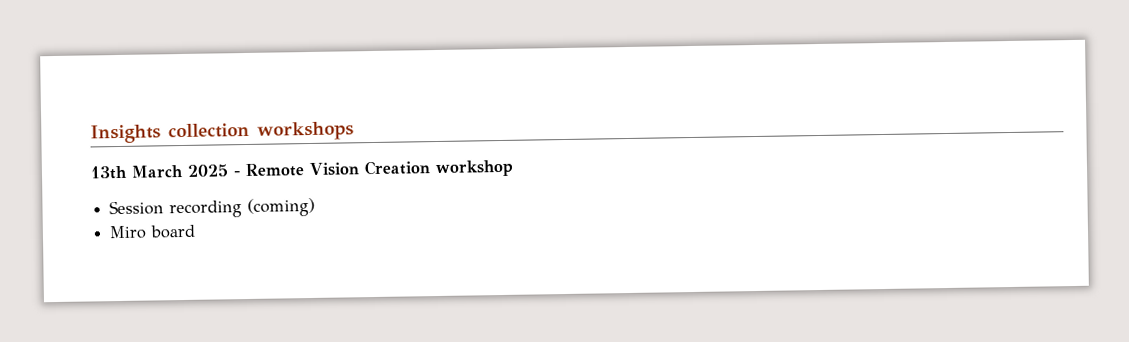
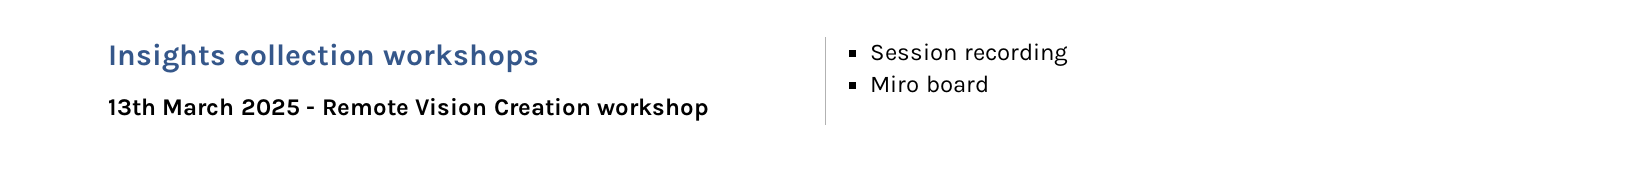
- Session recording (coming)
+ Session recording

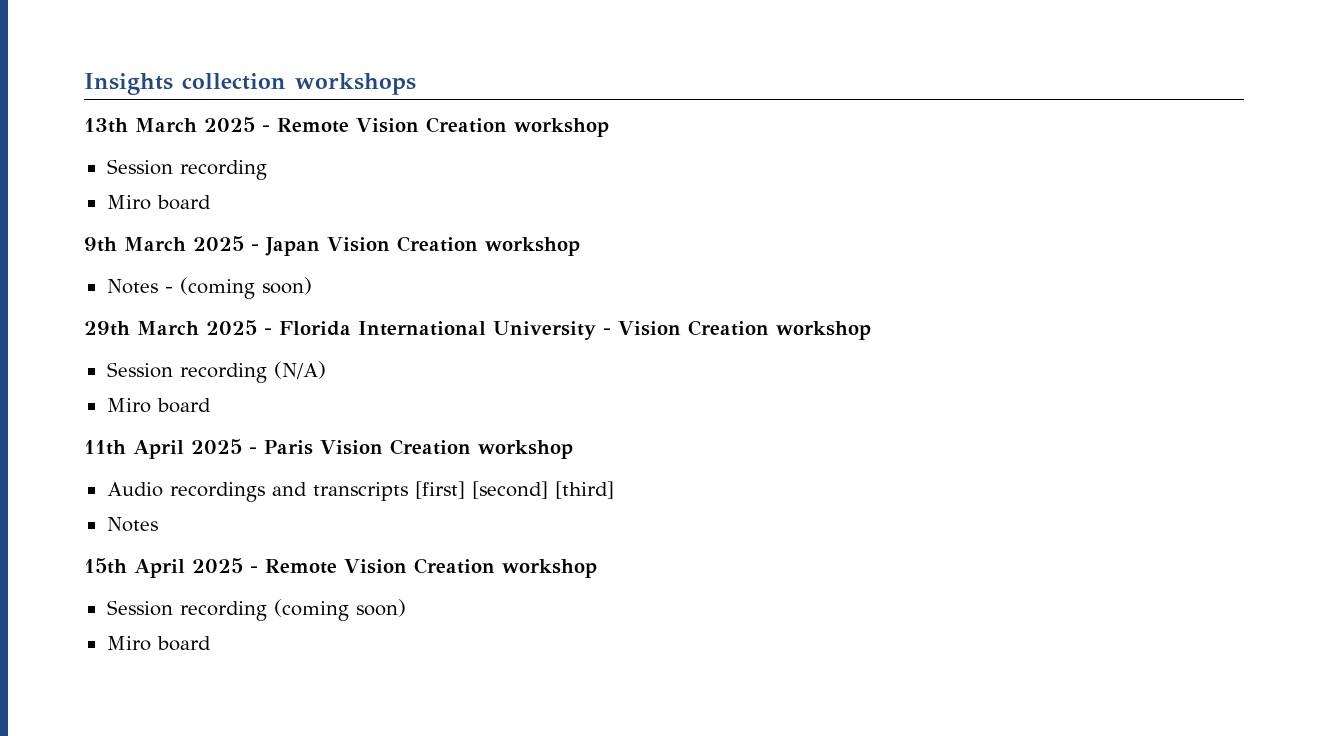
+ 9th March 2025 - Japan Vision Creation workshop
+ Notes - (coming soon)
+ 29th March 2025 - Florida International University - Vision Creation workshop
+ Session recording (N/A)
+ Miro board
+ 11th April 2025 - Paris Vision Creation workshop
+ Audio recordings and transcripts [first] [second] [third]
+ Notes
+ 15th April 2025 - Remote Vision Creation workshop
+ Session recording (coming soon)
+ Miro board

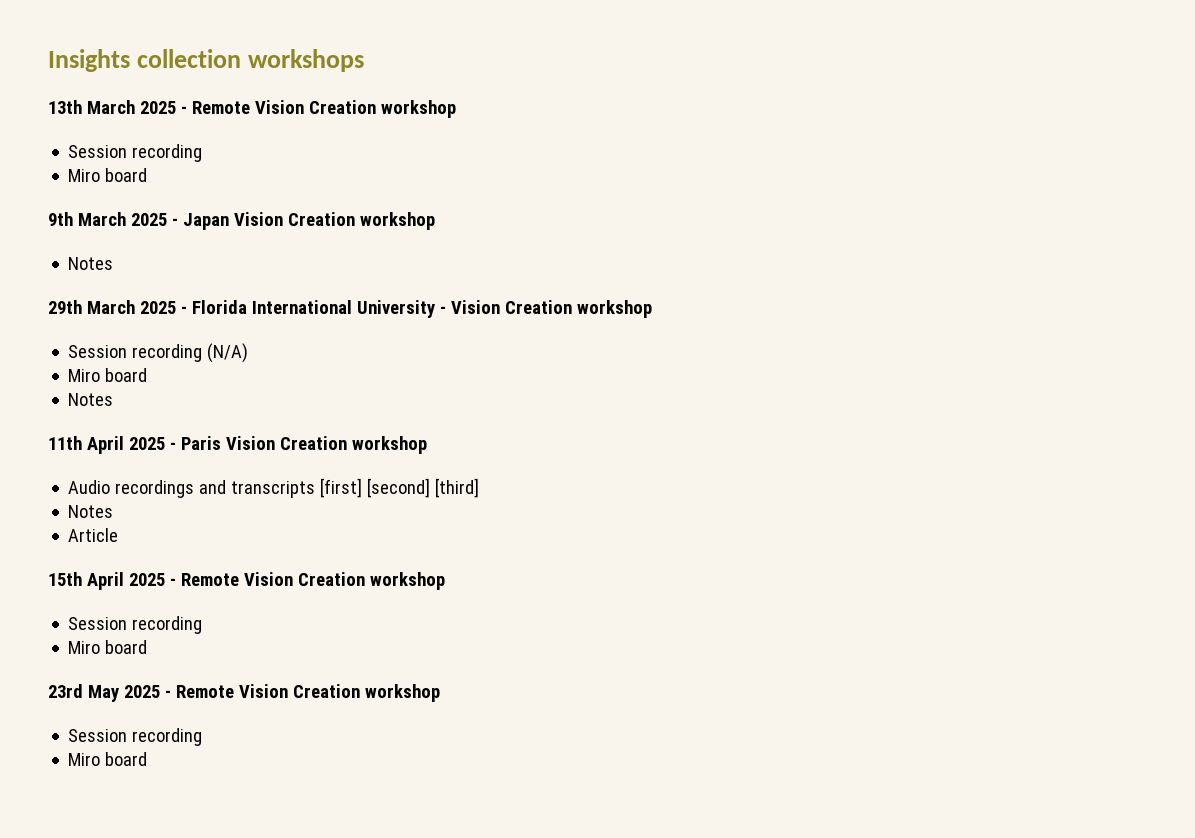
  9th March 2025 - Japan Vision Creation workshop
- Notes - (coming soon)
+ Notes
  Session recording (N/A)
  Miro board
+ Notes
+ Article
  15th April 2025 - Remote Vision Creation workshop
- Session recording (coming soon)
+ Session recording
+ Miro board
+ 23rd May 2025 - Remote Vision Creation workshop
+ Session recording

